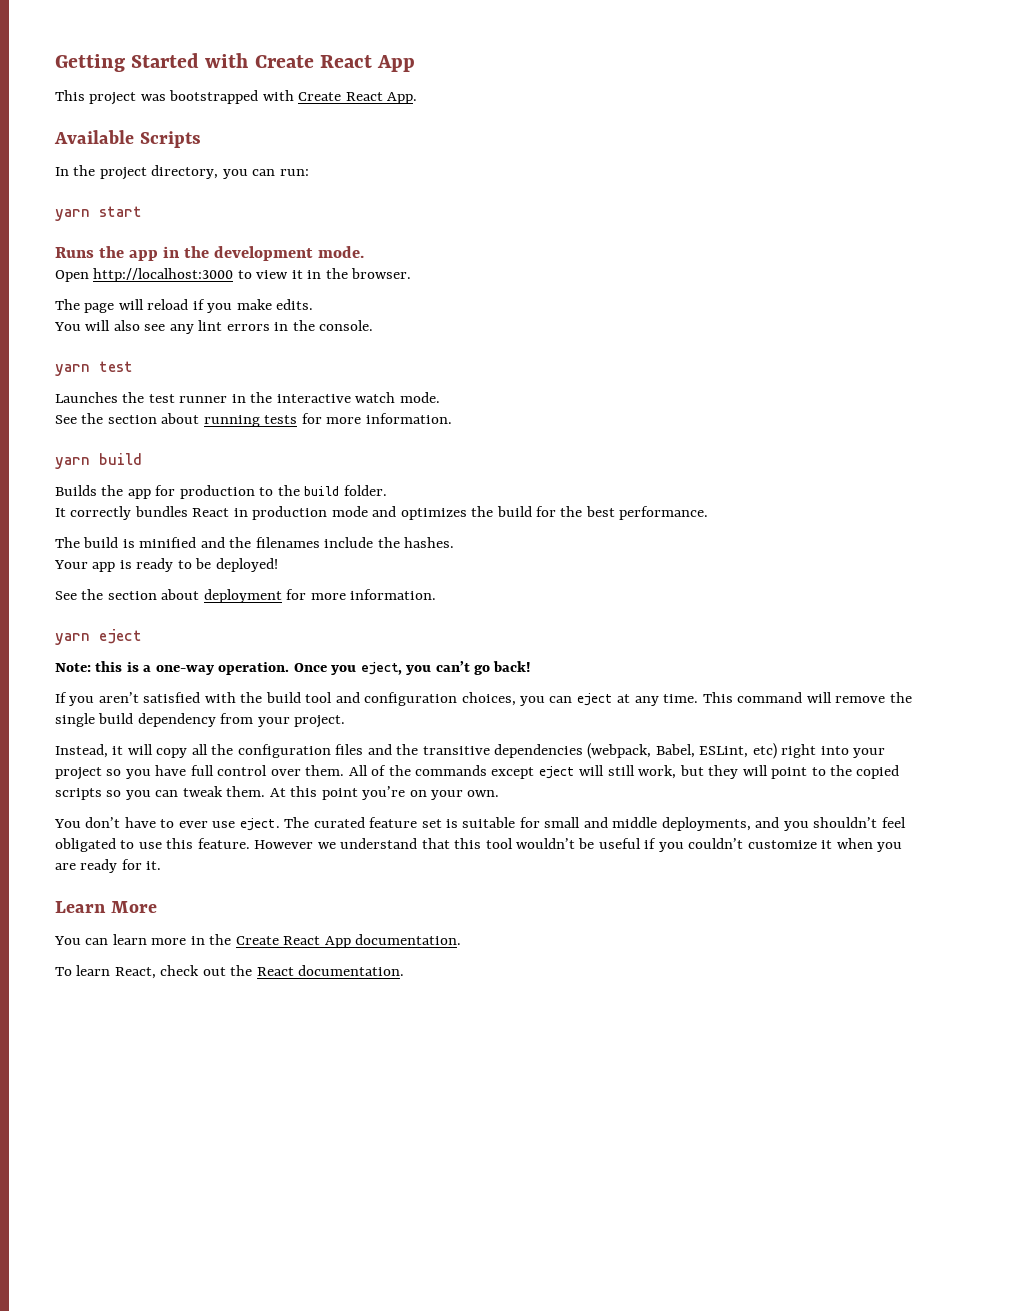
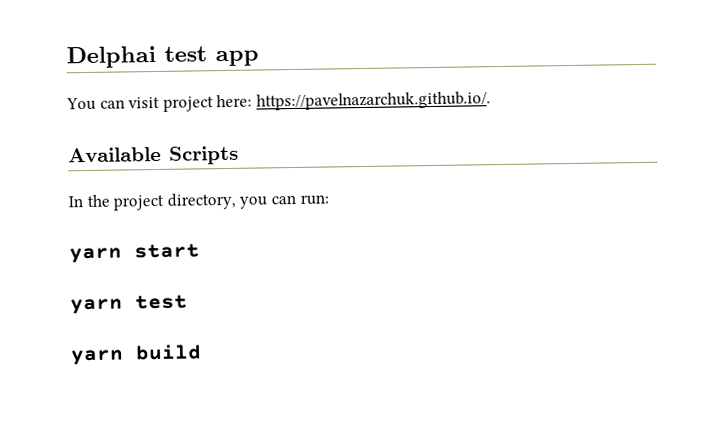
- Getting Started with Create React App
- This project was bootstrapped with Create React App.
+ Delphai test app
+ You can visit project here: https://pavelnazarchuk.github.io/.
- Runs the app in the development mode.
- Open http://localhost:3000 to view it in the browser.
- The page will reload if you make edits.
- You will also see any lint errors in the console.
  yarn test
- Launches the test runner in the interactive watch mode.
- See the section about running tests for more information.
  yarn build
- Builds the app for production to the build folder.
- It correctly bundles React in production mode and optimizes the build for the best performance.
- The build is minified and the filenames include the hashes.
- Your app is ready to be deployed!
- See the section about deployment for more information.
- yarn eject
- Note: this is a one-way operation. Once you eject, you can’t go back!
- If you aren’t satisfied with the build tool and configuration choices, you can eject at any time. This command will remove the single build dependency from your project.
- Instead, it will copy all the configuration files and the transitive dependencies (webpack, Babel, ESLint, etc) right into your project so you have full control over them. All of the commands except eject will still work, but they will point to the copied scripts so you can tweak them. At this point you’re on your own.
- You don’t have to ever use eject. The curated feature set is suitable for small and middle deployments, and you shouldn’t feel obligated to use this feature. However we understand that this tool wouldn’t be useful if you couldn’t customize it when you are ready for it.
- Learn More
- You can learn more in the Create React App documentation.
- To learn React, check out the React documentation.

